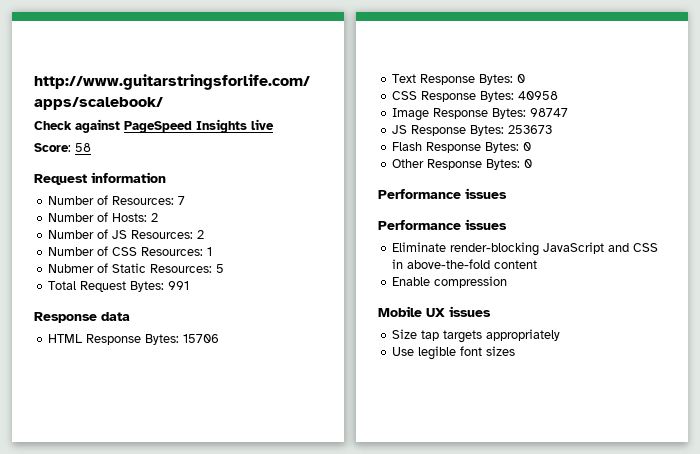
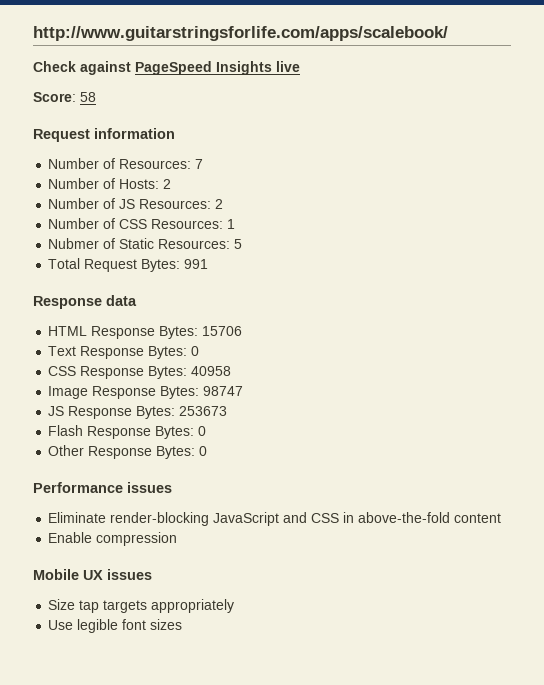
  Other Response Bytes: 0
- Performance issues

